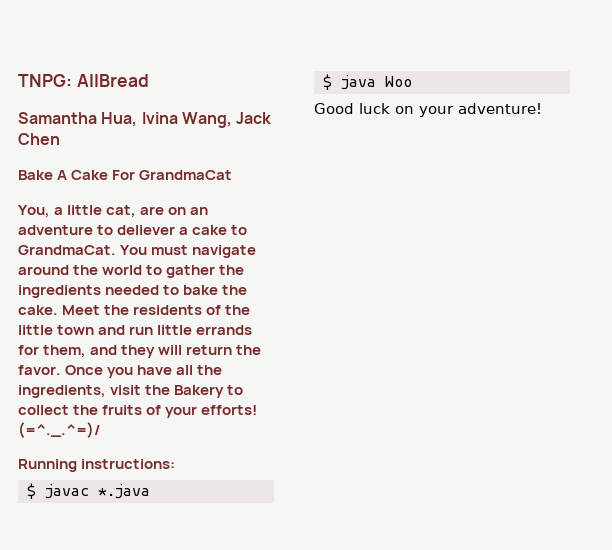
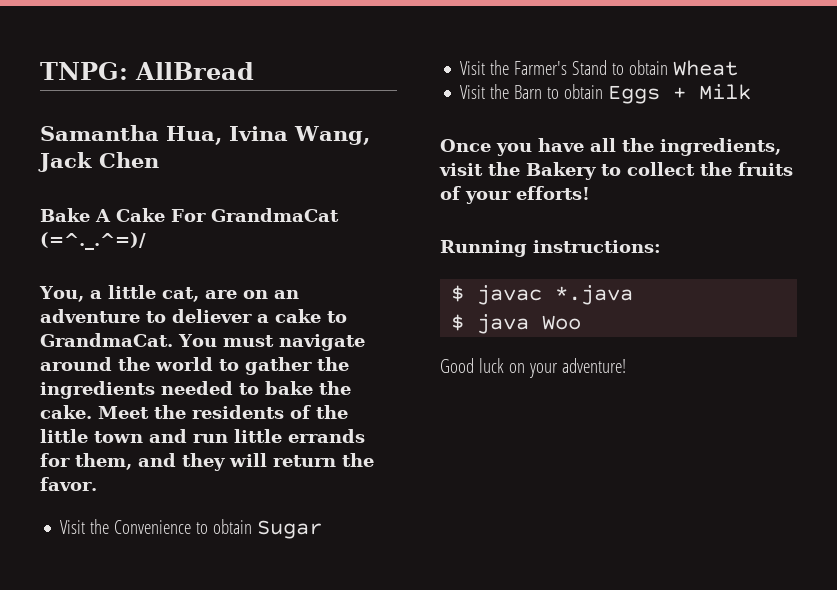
- Bake A Cake For GrandmaCat
+ Bake A Cake For GrandmaCat (=^._.^=)/
- Meet the residents of the little town and run little errands for them, and they will return the favor. Once you have all the ingredients, visit the Bakery to collect the fruits of your efforts! (=^._.^=)/
+ Meet the residents of the little town and run little errands for them, and they will return the favor.
+ Visit the Convenience to obtain Sugar
+ Visit the Farmer's Stand to obtain Wheat
+ Visit the Barn to obtain Eggs + Milk
+ Once you have all the ingredients, visit the Bakery to collect the fruits of your efforts!

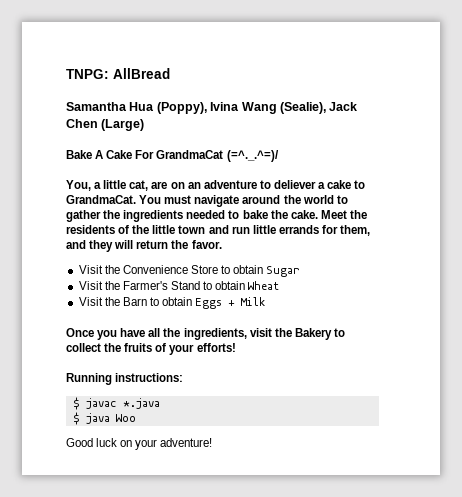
- Samantha Hua, Ivina Wang, Jack Chen
+ Samantha Hua (Poppy), Ivina Wang (Sealie), Jack Chen (Large)
- Visit the Convenience to obtain Sugar
+ Visit the Convenience Store to obtain Sugar

